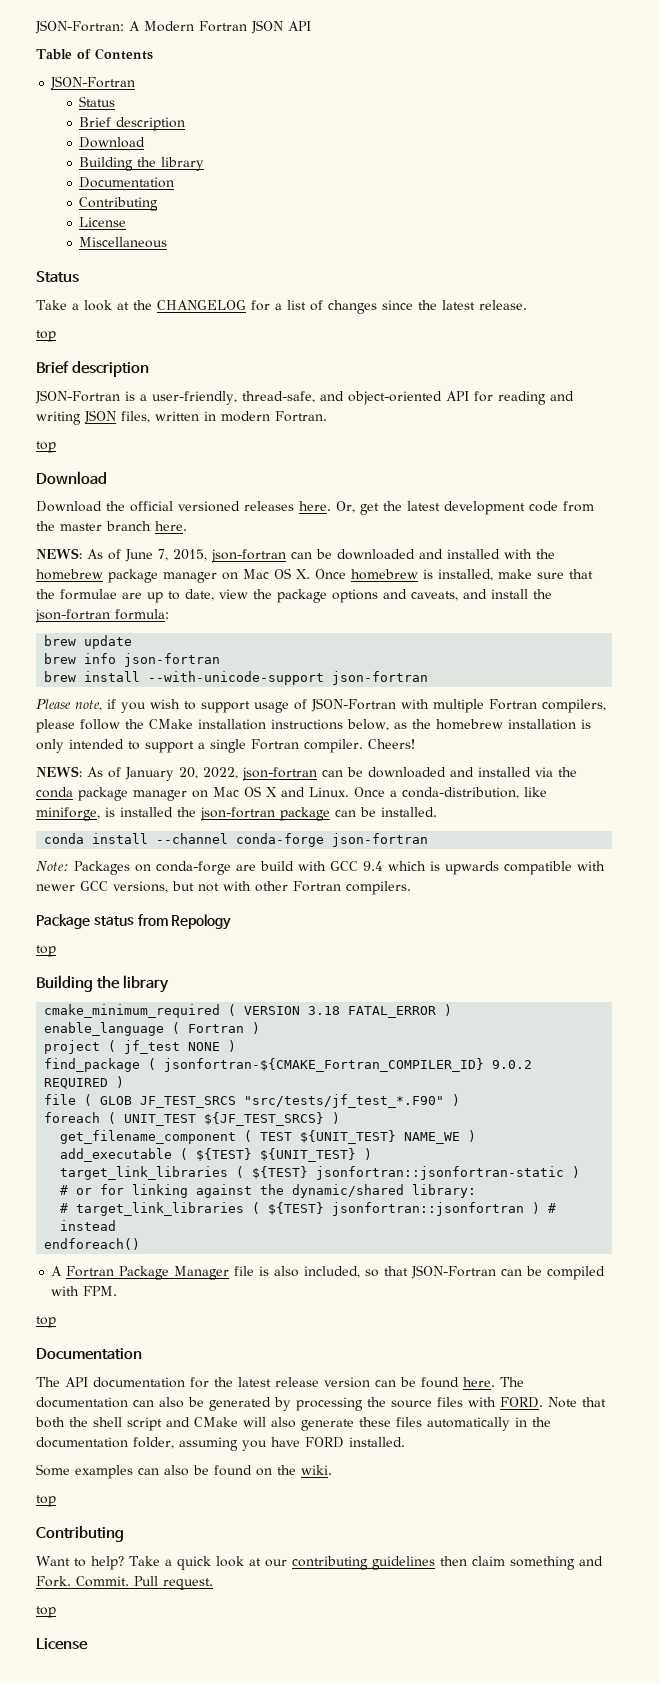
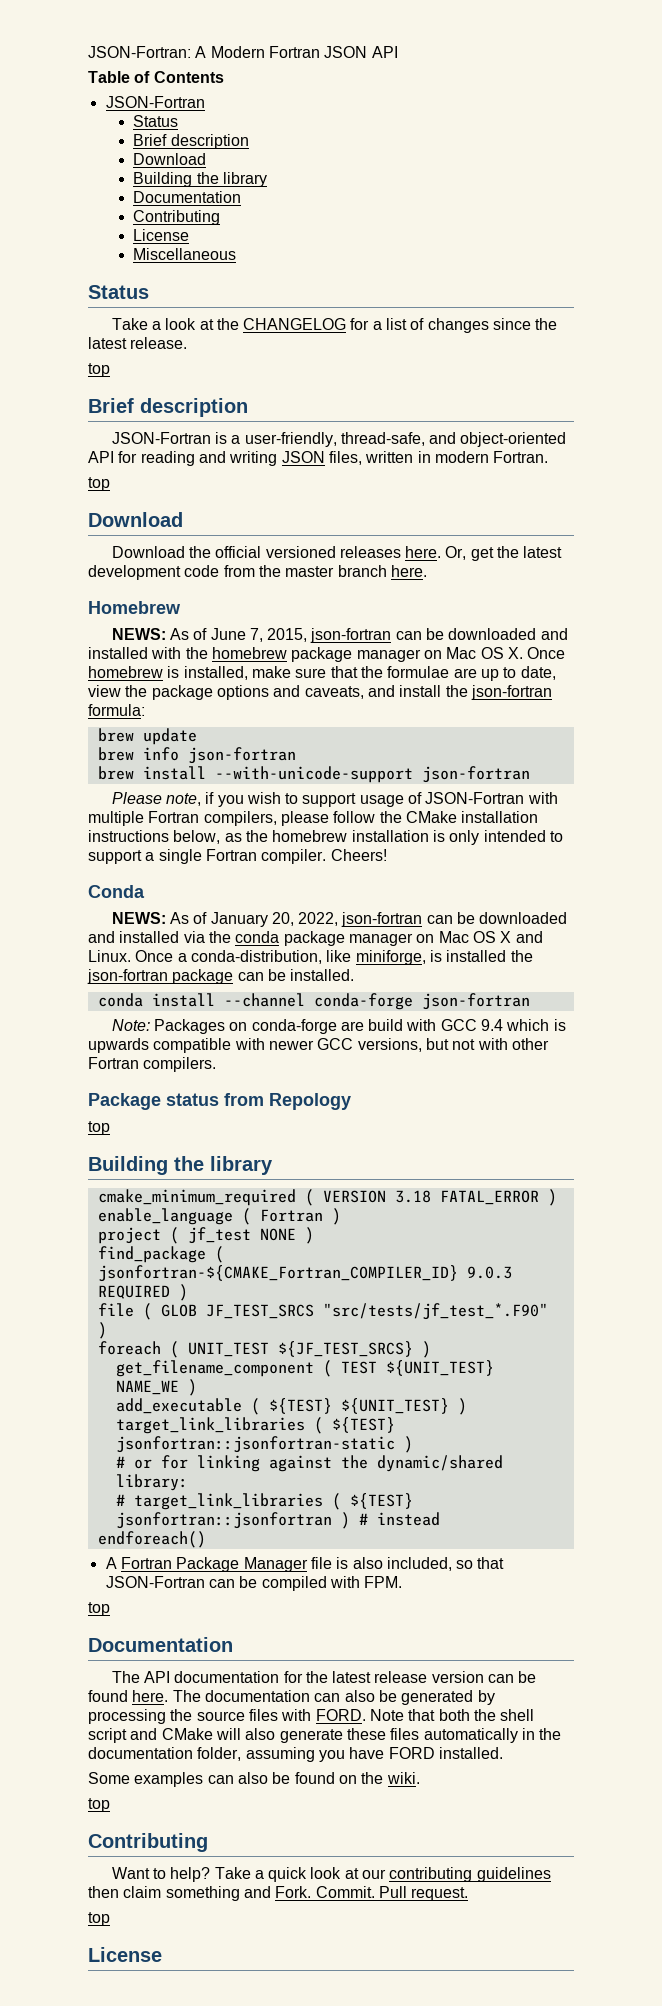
+ Homebrew
+ Conda
- find_package ( jsonfortran-${CMAKE_Fortran_COMPILER_ID} 9.0.2 REQUIRED )
+ find_package ( jsonfortran-${CMAKE_Fortran_COMPILER_ID} 9.0.3 REQUIRED )

